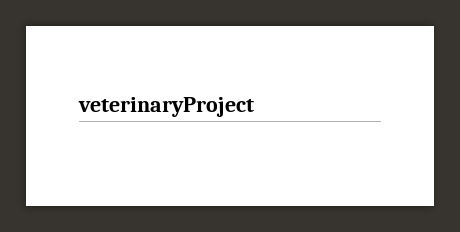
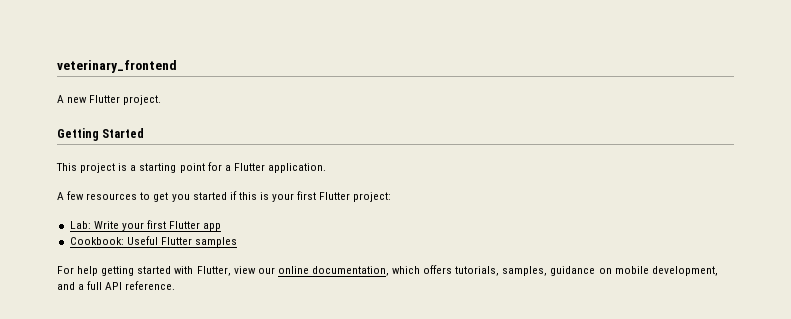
- veterinaryProject
+ veterinary_frontend
+ A new Flutter project.
+ Getting Started
+ This project is a starting point for a Flutter application.
+ A few resources to get you started if this is your first Flutter project:
+ Lab: Write your first Flutter app
+ Cookbook: Useful Flutter samples
+ For help getting started with Flutter, view our online documentation, which offers tutorials, samples, guidance on mobile development, and a full API reference.

